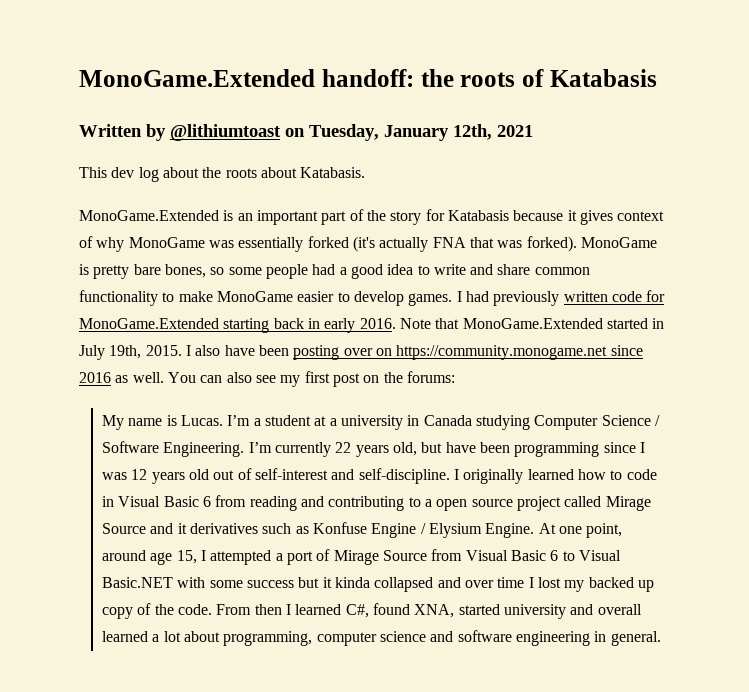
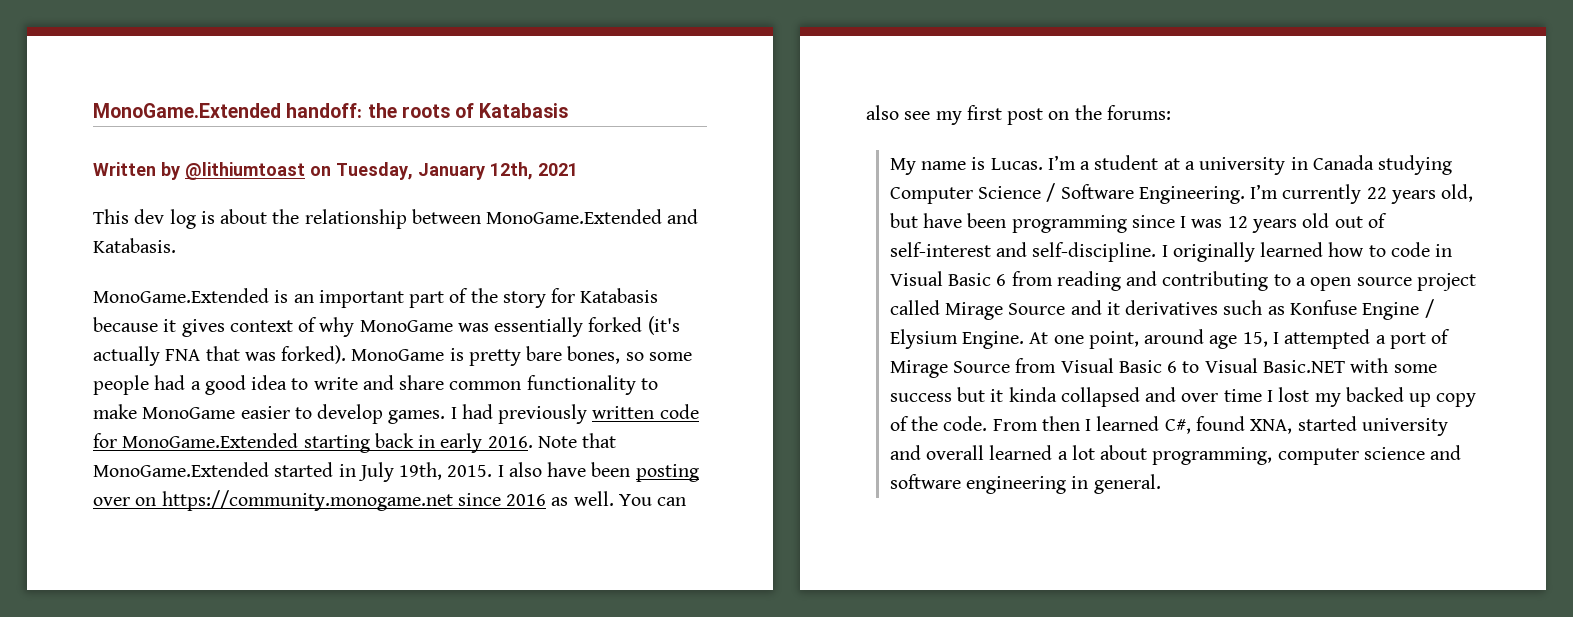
- This dev log about the roots about Katabasis.
+ This dev log is about the relationship between MonoGame.Extended and Katabasis.

